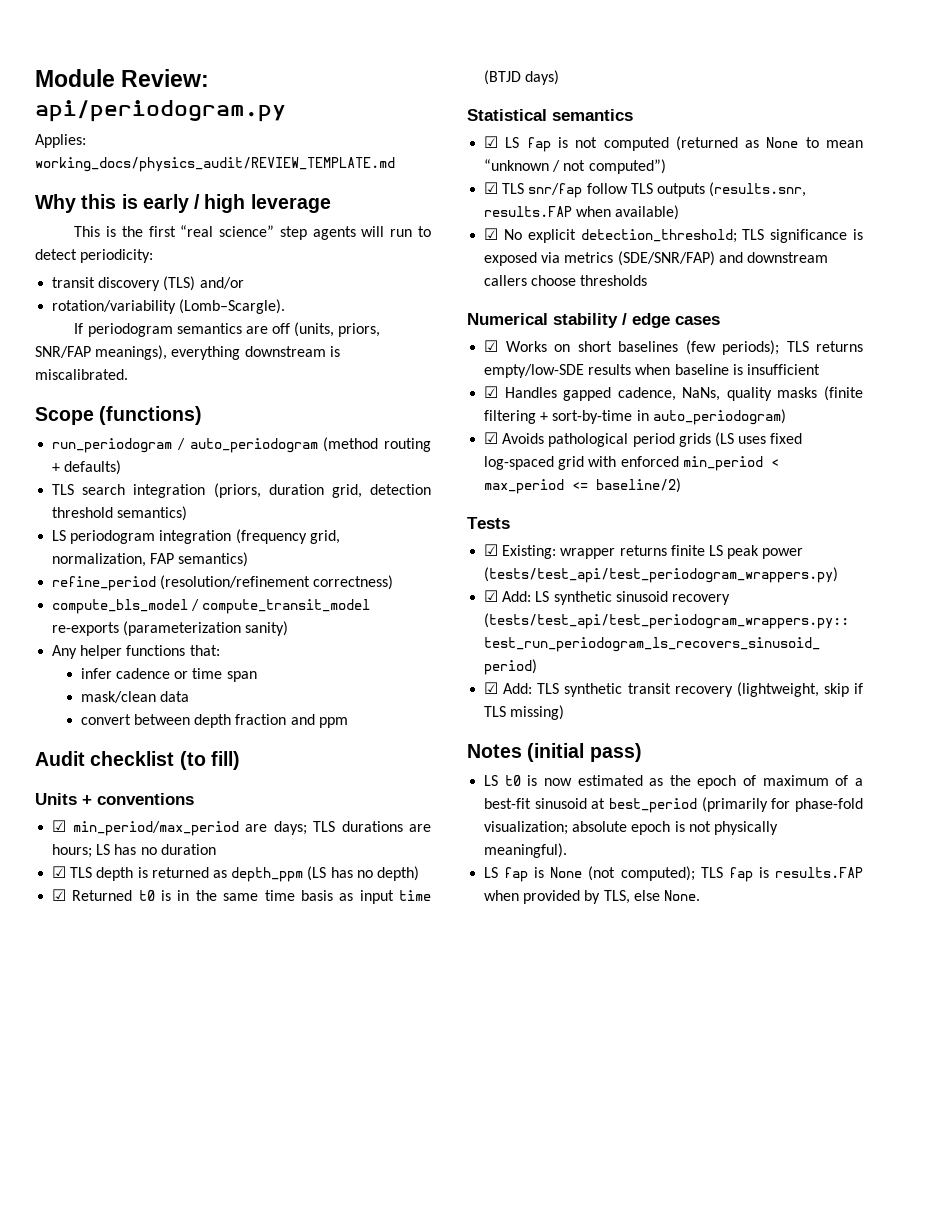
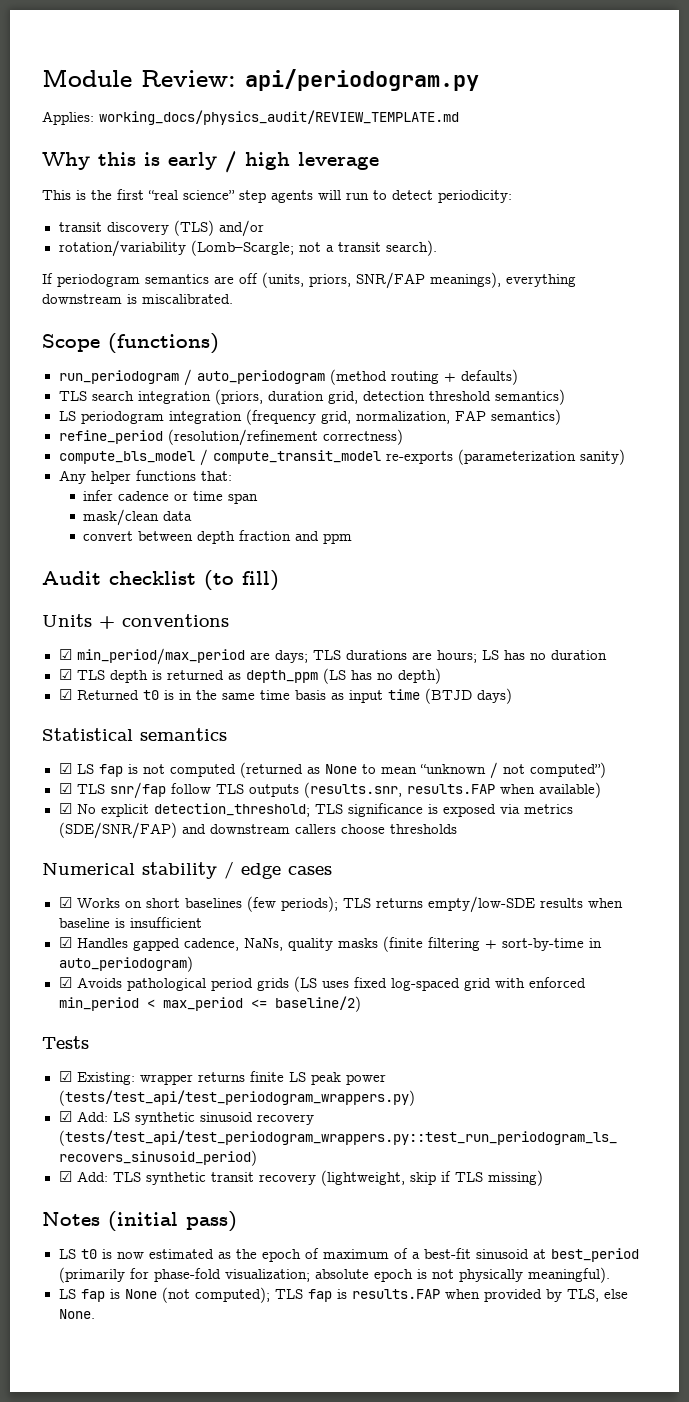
- rotation/variability (Lomb–Scargle).
+ rotation/variability (Lomb–Scargle; not a transit search).

